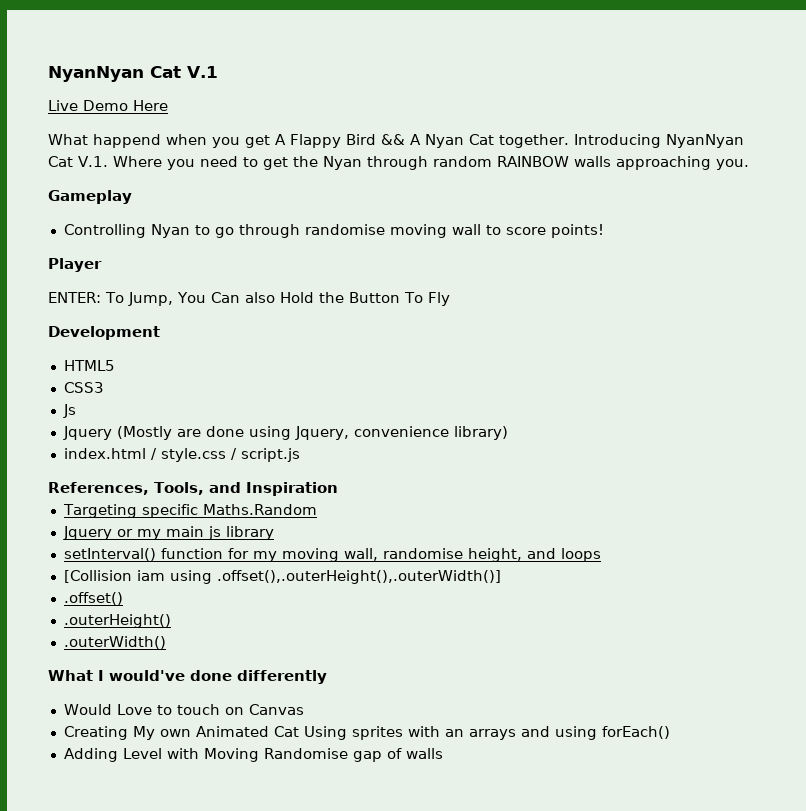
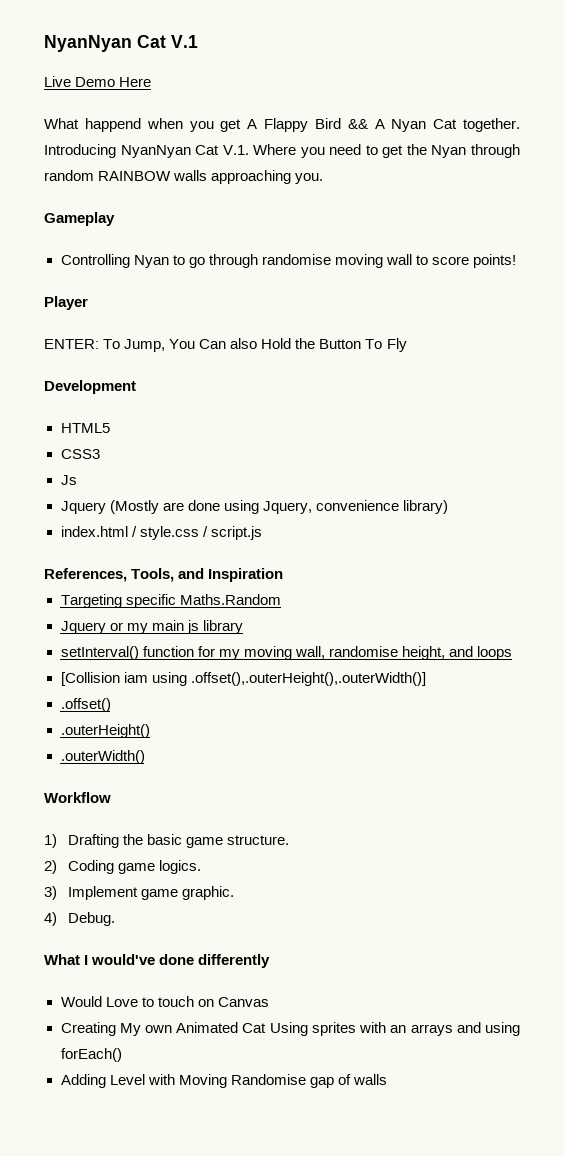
+ Workflow
+ 1) Drafting the basic game structure.
+ 2) Coding game logics.
+ 3) Implement game graphic.
+ 4) Debug.

